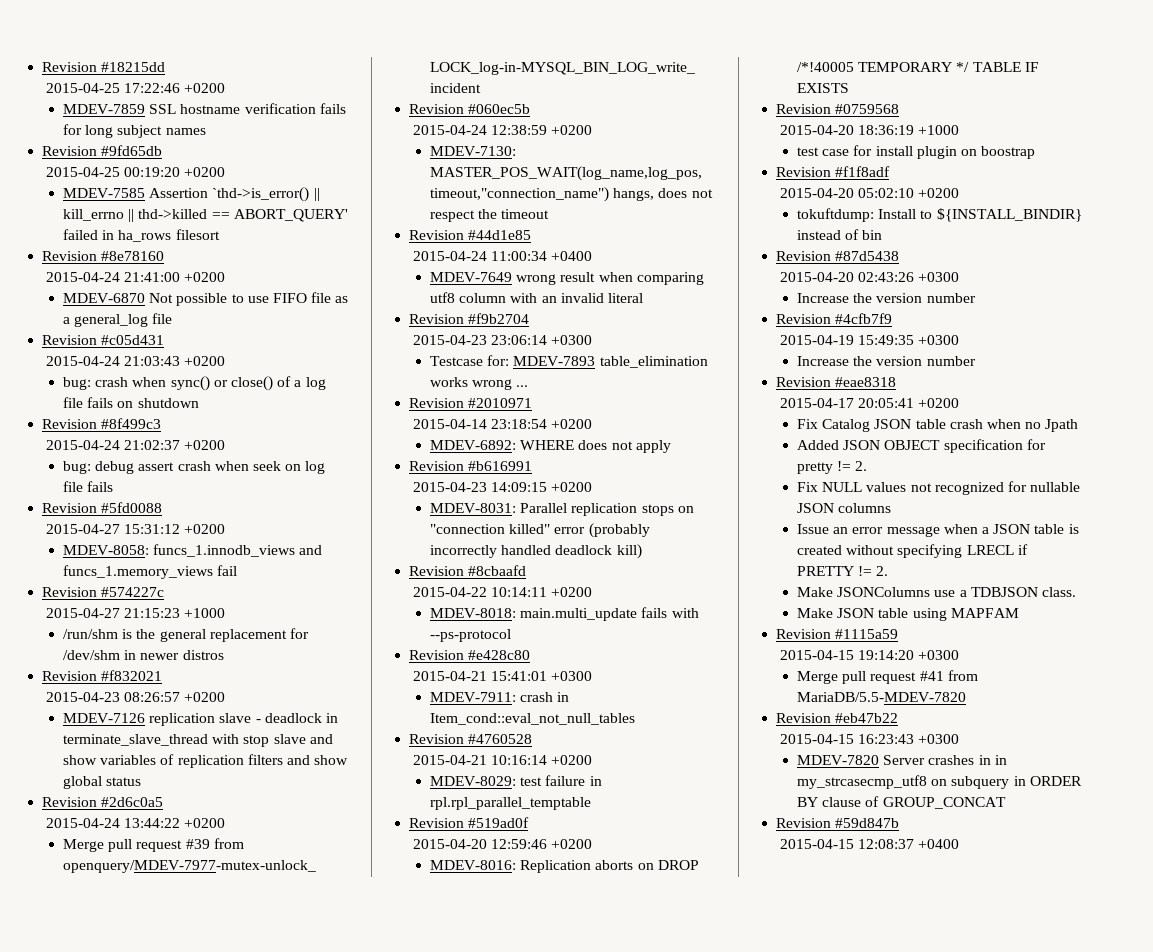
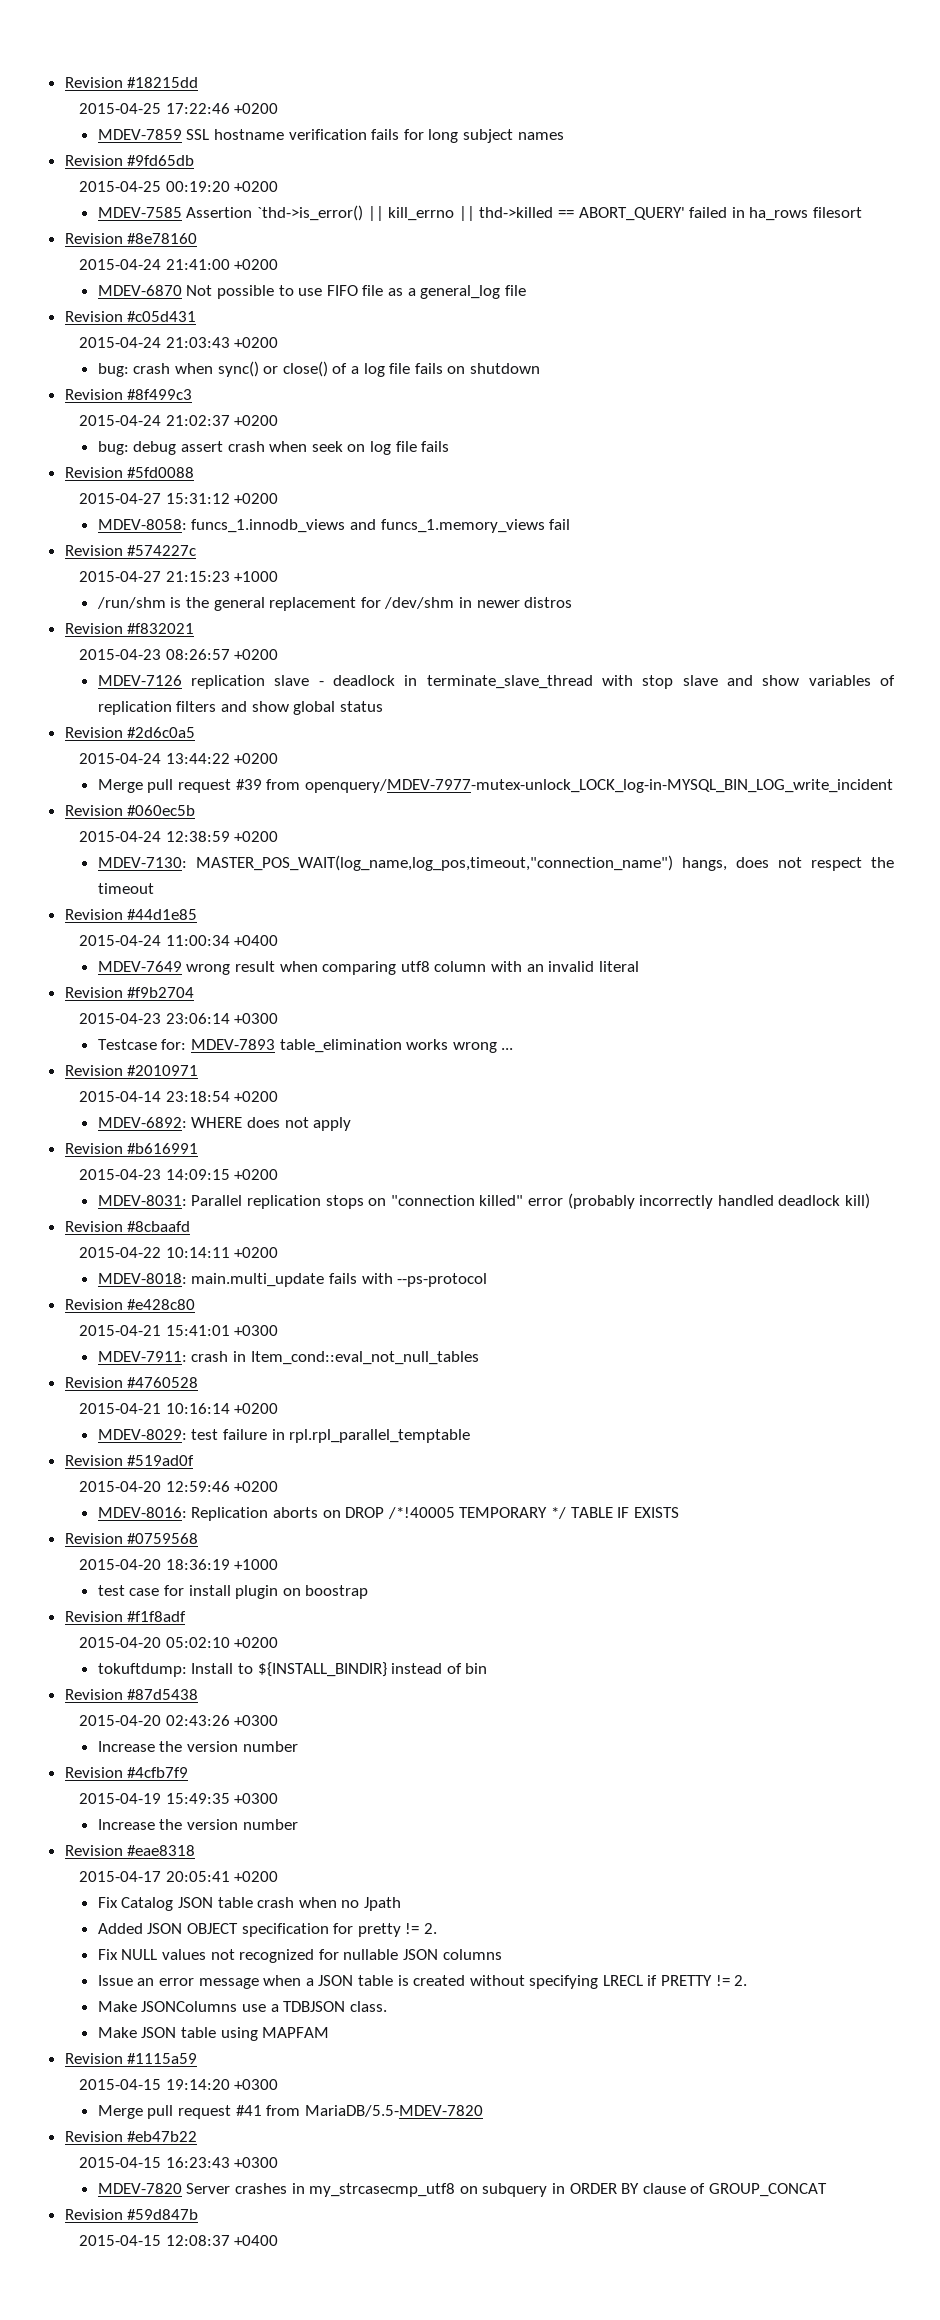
- MDEV-7820 Server crashes in in my_strcasecmp_utf8 on subquery in ORDER BY clause of GROUP_CONCAT
+ MDEV-7820 Server crashes in my_strcasecmp_utf8 on subquery in ORDER BY clause of GROUP_CONCAT

